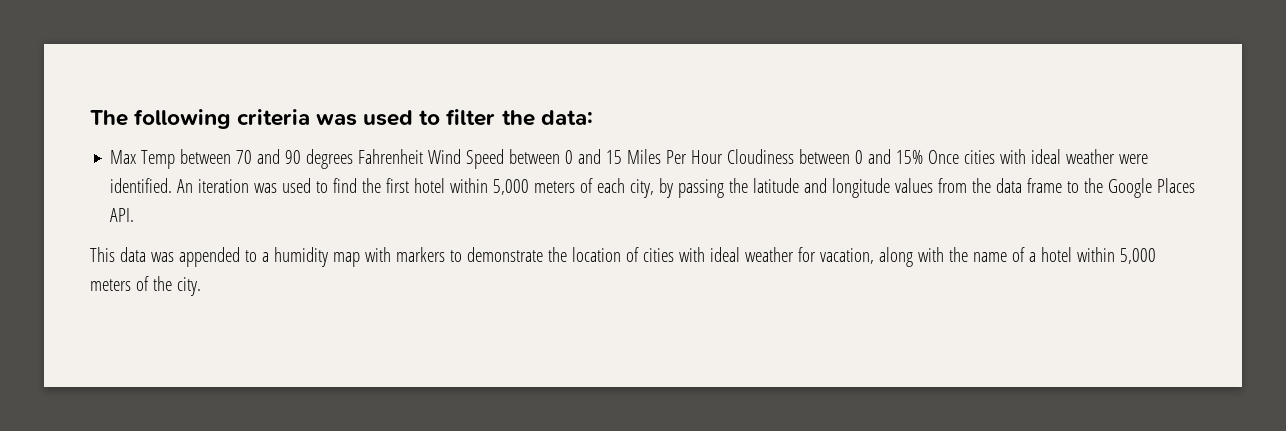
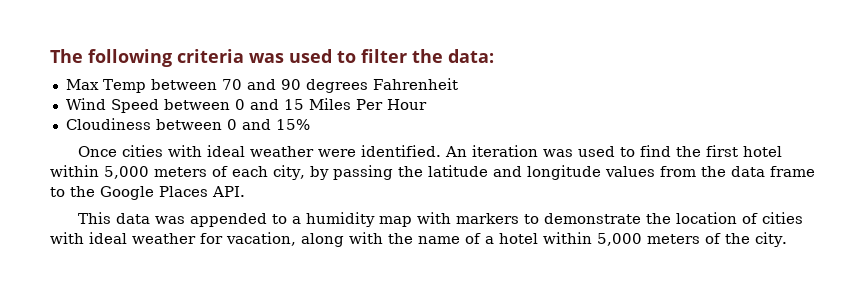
- Max Temp between 70 and 90 degrees Fahrenheit Wind Speed between 0 and 15 Miles Per Hour Cloudiness between 0 and 15% Once cities with ideal weather were identified.
+ Max Temp between 70 and 90 degrees Fahrenheit
+ Wind Speed between 0 and 15 Miles Per Hour
+ Cloudiness between 0 and 15%
+ Once cities with ideal weather were identified.

